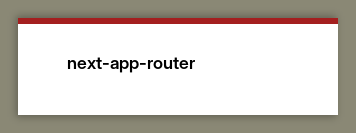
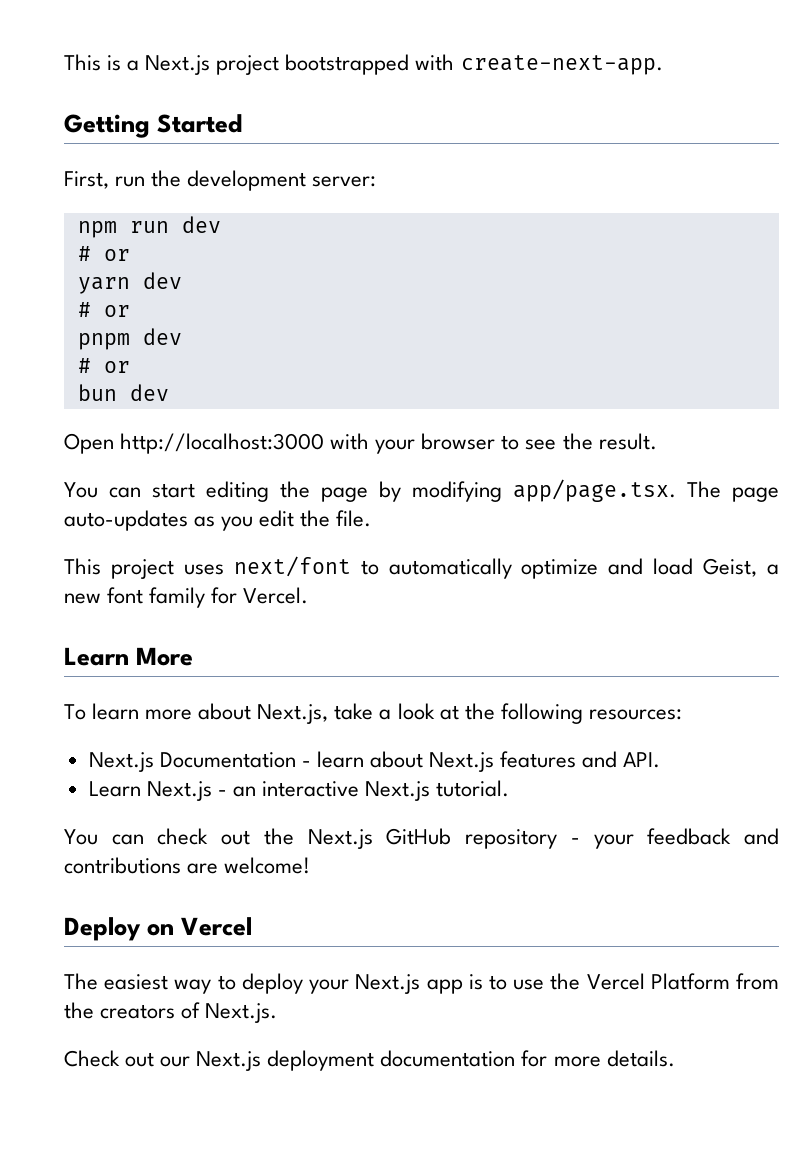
- next-app-router
+ This is a Next.js project bootstrapped with create-next-app.
+ Getting Started
+ First, run the development server:
+ npm run dev
+ # or
+ yarn dev
+ # or
+ pnpm dev
+ # or
+ bun dev
+ Open http://localhost:3000 with your browser to see the result.
+ You can start editing the page by modifying app/page.tsx. The page auto-updates as you edit the file.
+ This project uses next/font to automatically optimize and load Geist, a new font family for Vercel.
+ Learn More
+ To learn more about Next.js, take a look at the following resources:
+ Next.js Documentation - learn about Next.js features and API.
+ Learn Next.js - an interactive Next.js tutorial.
+ You can check out the Next.js GitHub repository - your feedback and contributions are welcome!
+ Deploy on Vercel
+ The easiest way to deploy your Next.js app is to use the Vercel Platform from the creators of Next.js.
+ Check out our Next.js deployment documentation for more details.

